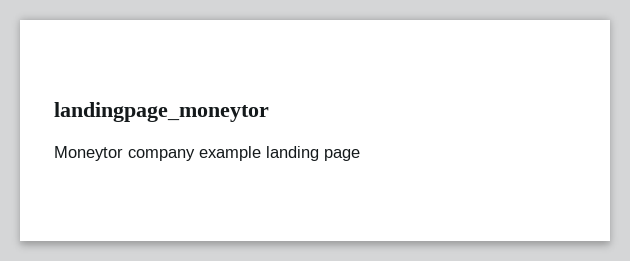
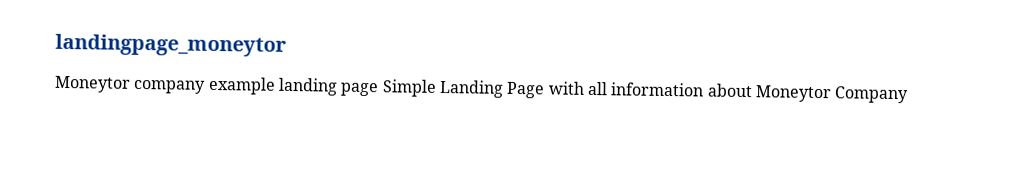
- Moneytor company example landing page
+ Moneytor company example landing page Simple Landing Page with all information about Moneytor Company

